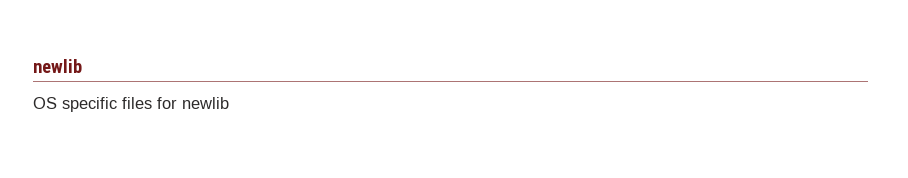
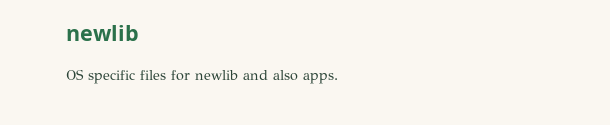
- OS specific files for newlib
+ OS specific files for newlib and also apps.

